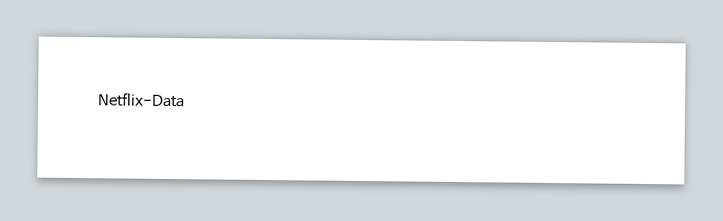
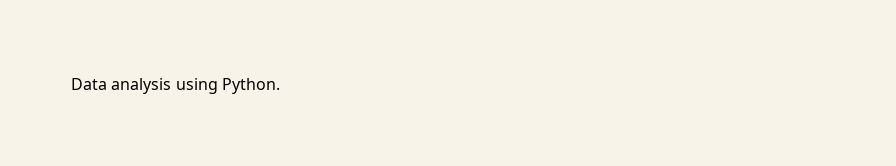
- Netflix-Data
+ Data analysis using Python.

